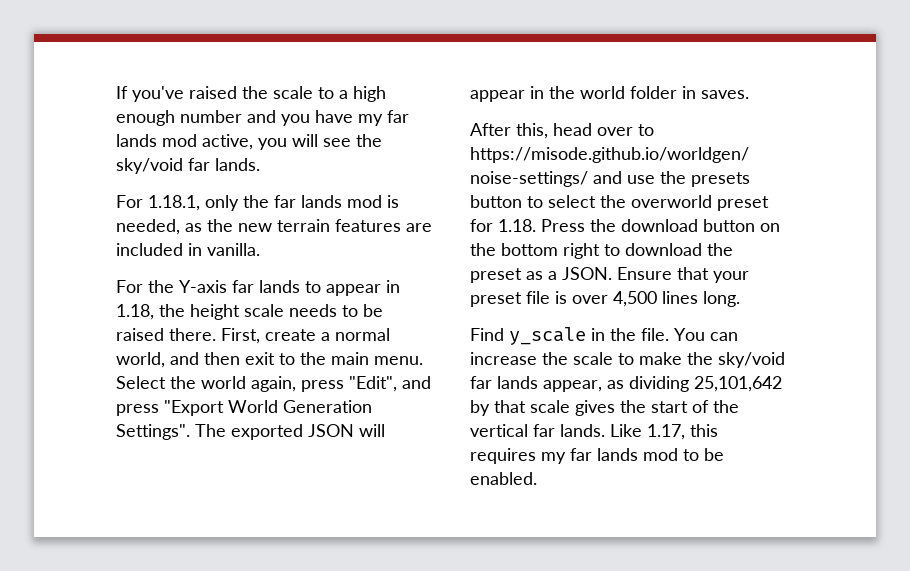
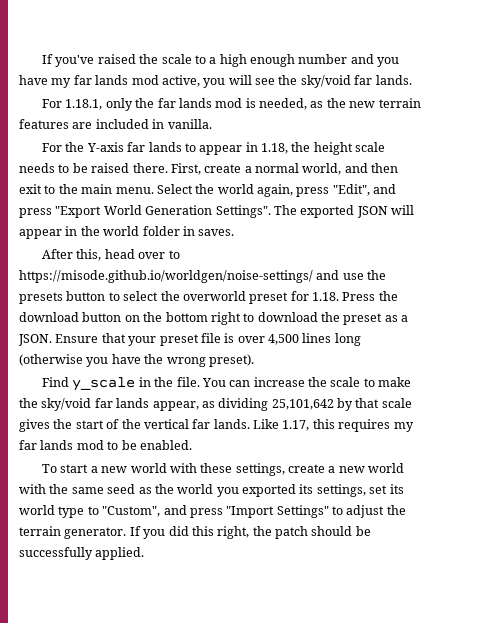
- Ensure that your preset file is over 4,500 lines long.
+ Ensure that your preset file is over 4,500 lines long (otherwise you have the wrong preset).
+ To start a new world with these settings, create a new world with the same seed as the world you exported its settings, set its world type to "Custom", and press "Import Settings" to adjust the terrain generator. If you did this right, the patch should be successfully applied.

